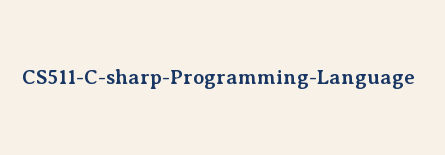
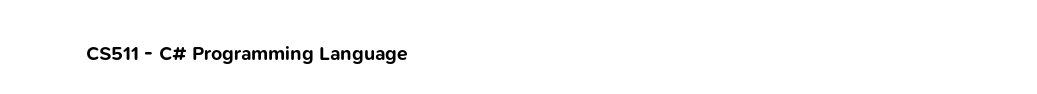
- CS511-C-sharp-Programming-Language
+ CS511 - C# Programming Language

